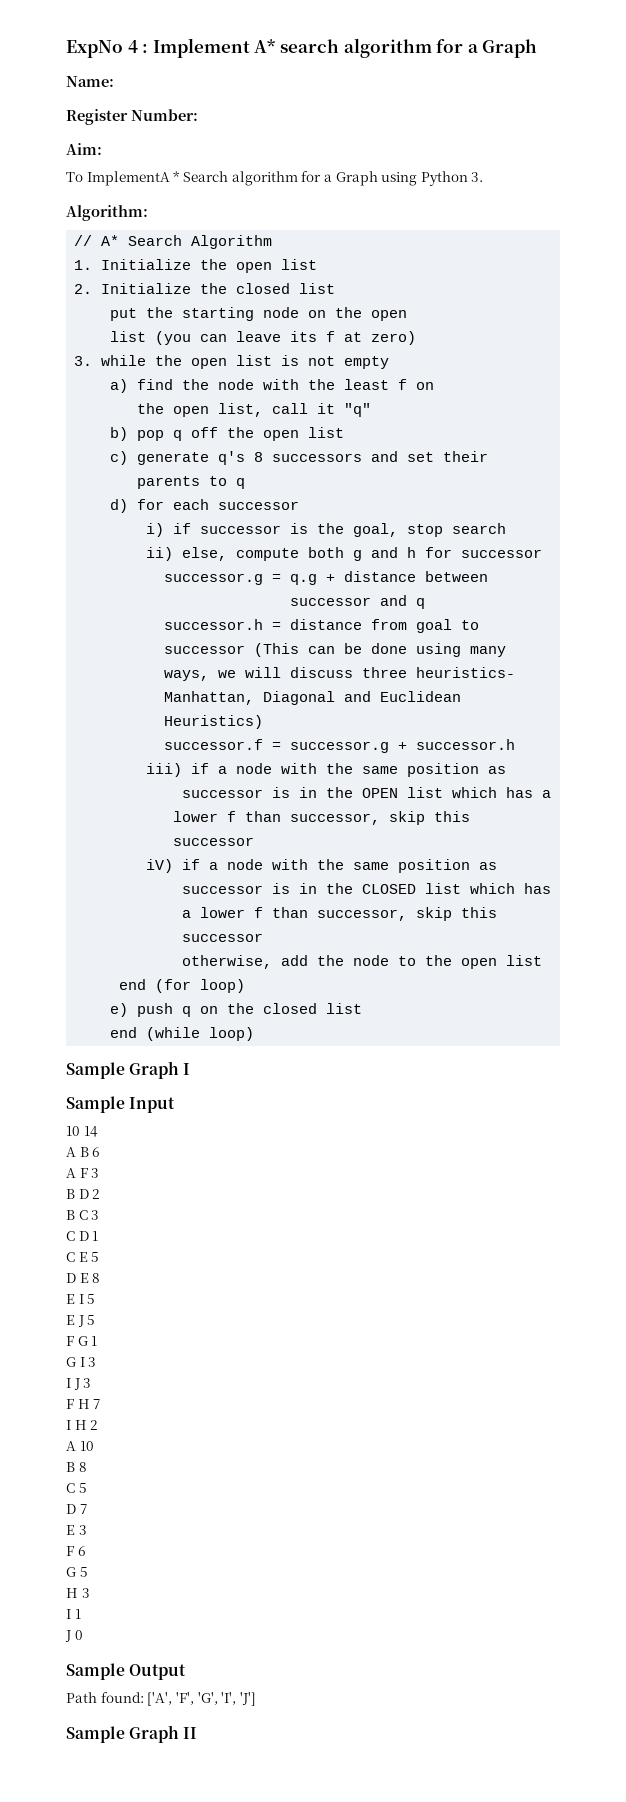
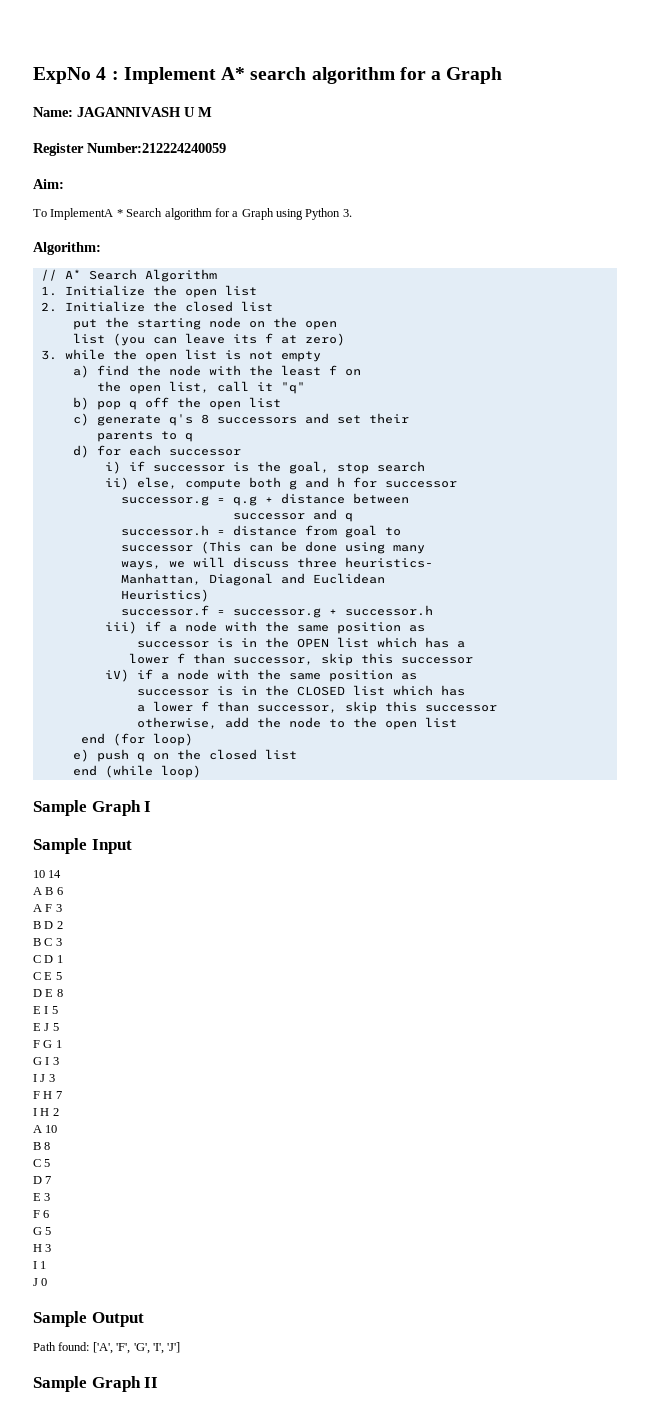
- Name:
+ Name: JAGANNIVASH U M
- Register Number:
+ Register Number:212224240059

